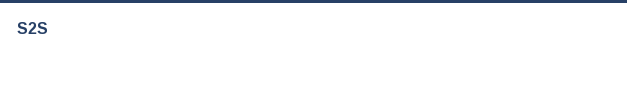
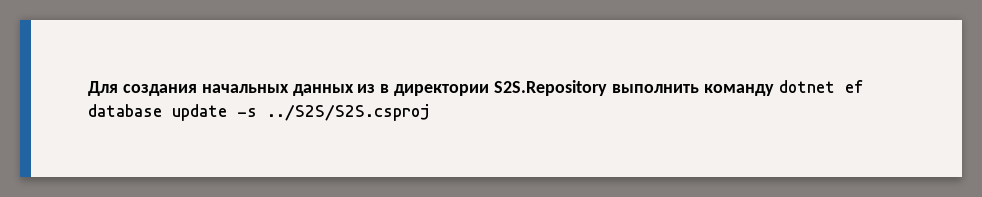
- S2S
+ Для создания начальных данных из в директории S2S.Repository выполнить команду dotnet ef database update -s ../S2S/S2S.csproj

